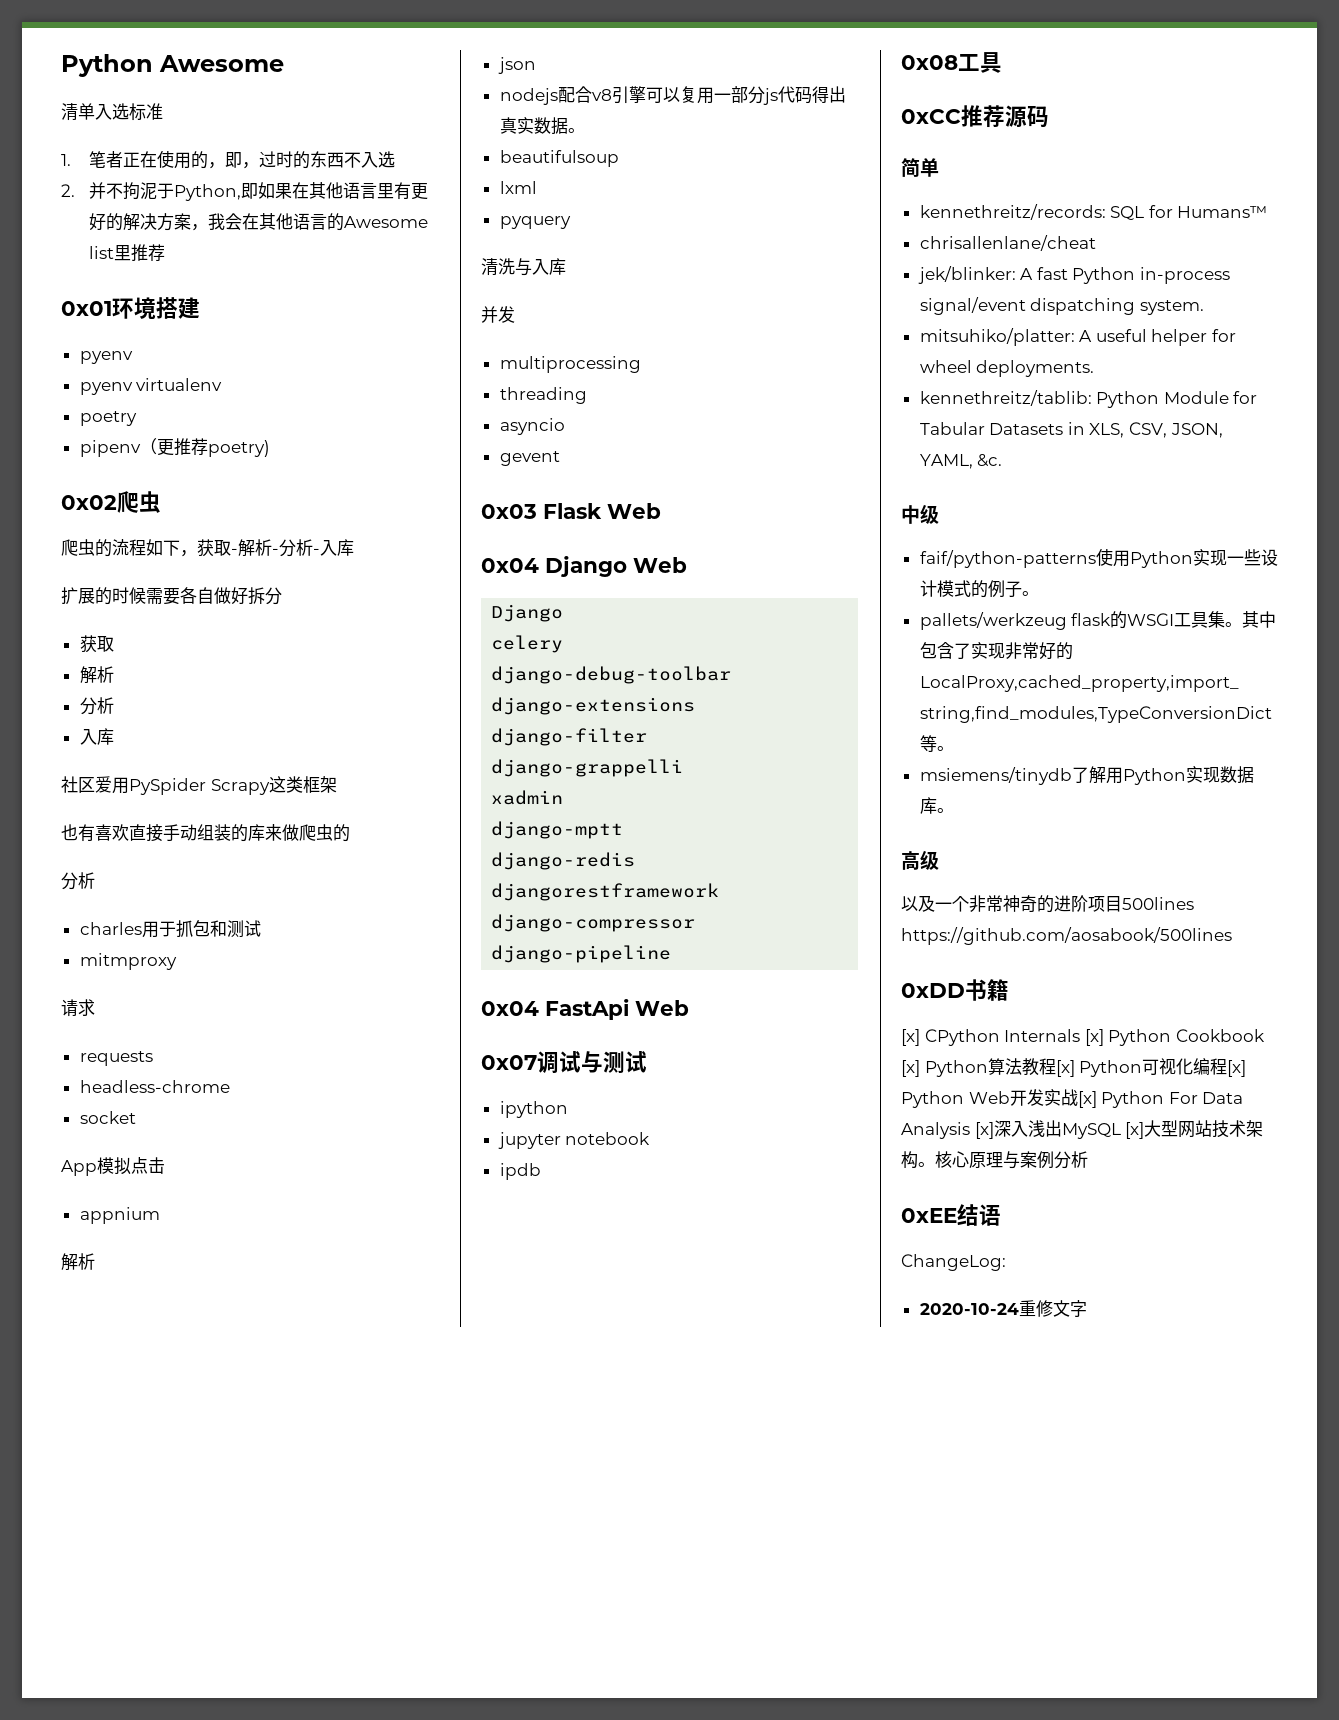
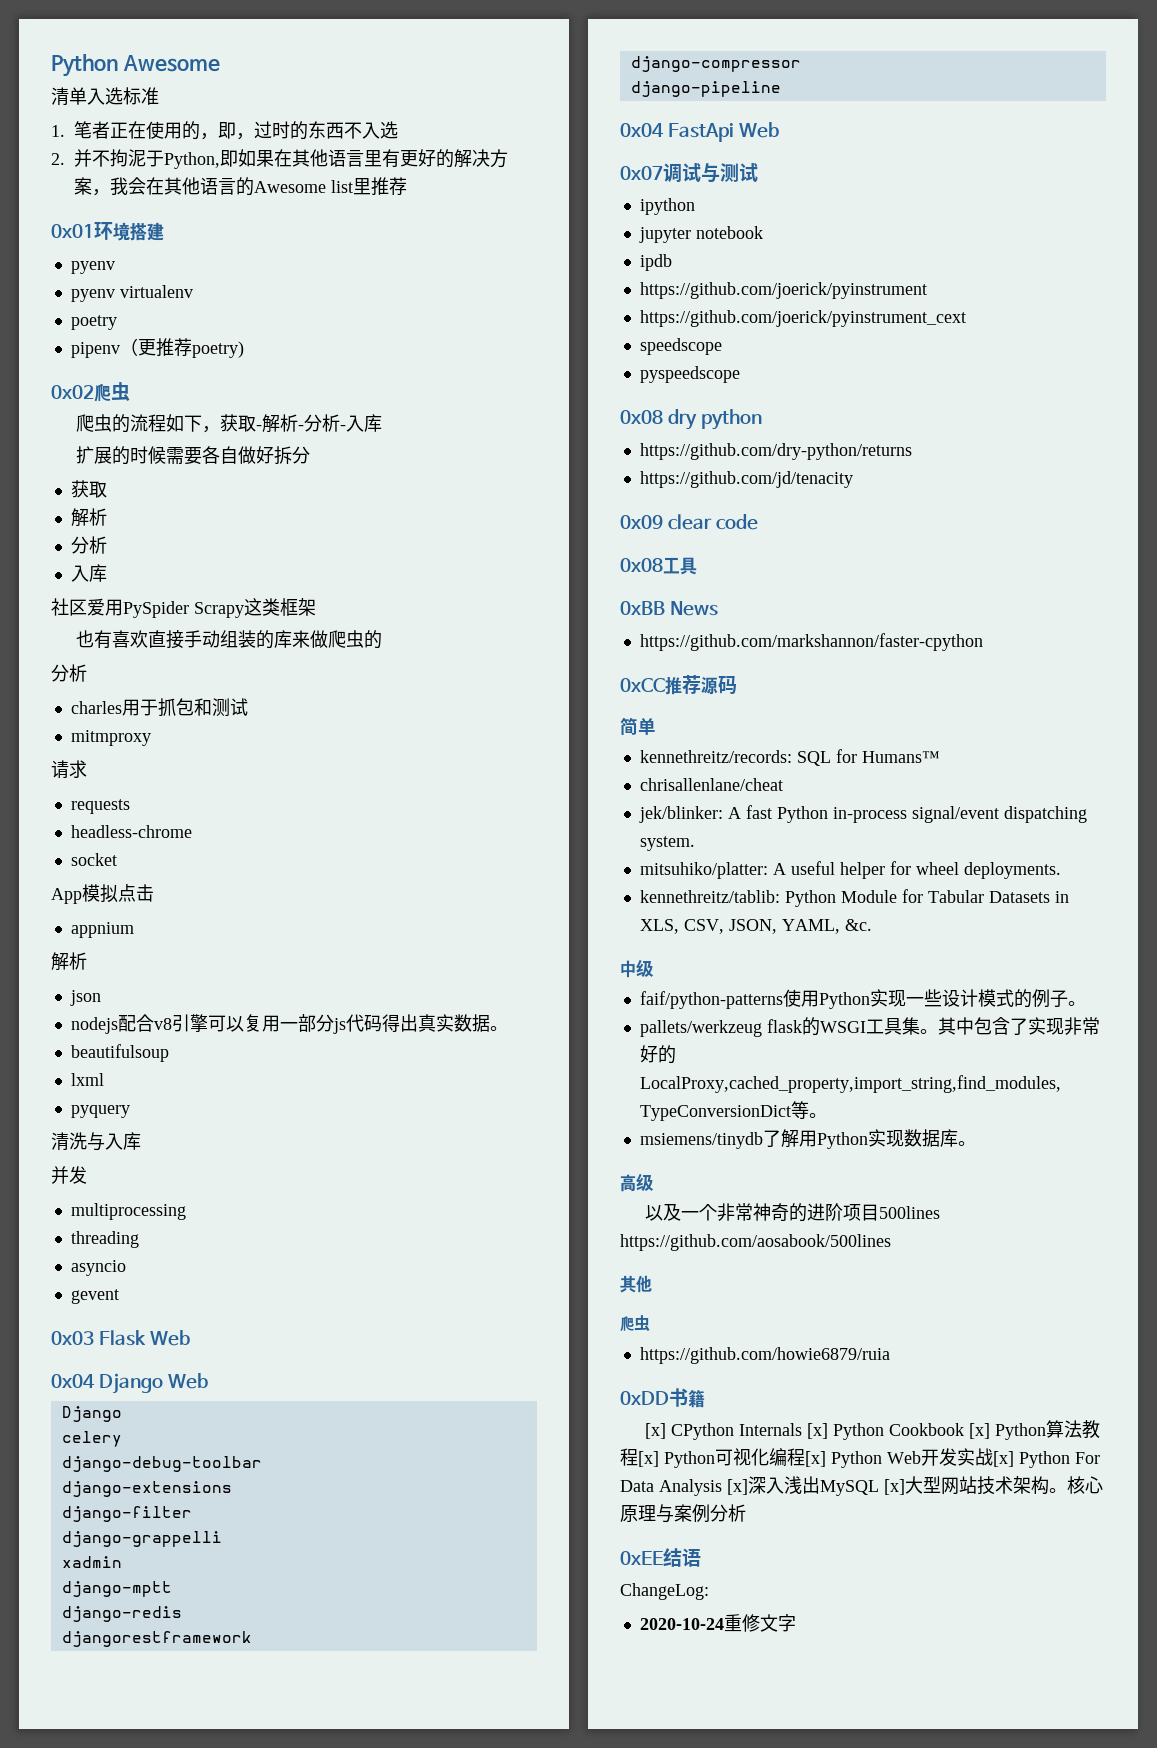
+ https://github.com/joerick/pyinstrument
+ https://github.com/joerick/pyinstrument_cext
+ speedscope
+ pyspeedscope
+ 0x08 dry python
+ https://github.com/dry-python/returns
+ https://github.com/jd/tenacity
+ 0x09 clear code
+ 0xBB News
+ https://github.com/markshannon/faster-cpython
  以及一个非常神奇的进阶项目500lines https://github.com/aosabook/500lines
+ 其他
+ 爬虫
+ https://github.com/howie6879/ruia

